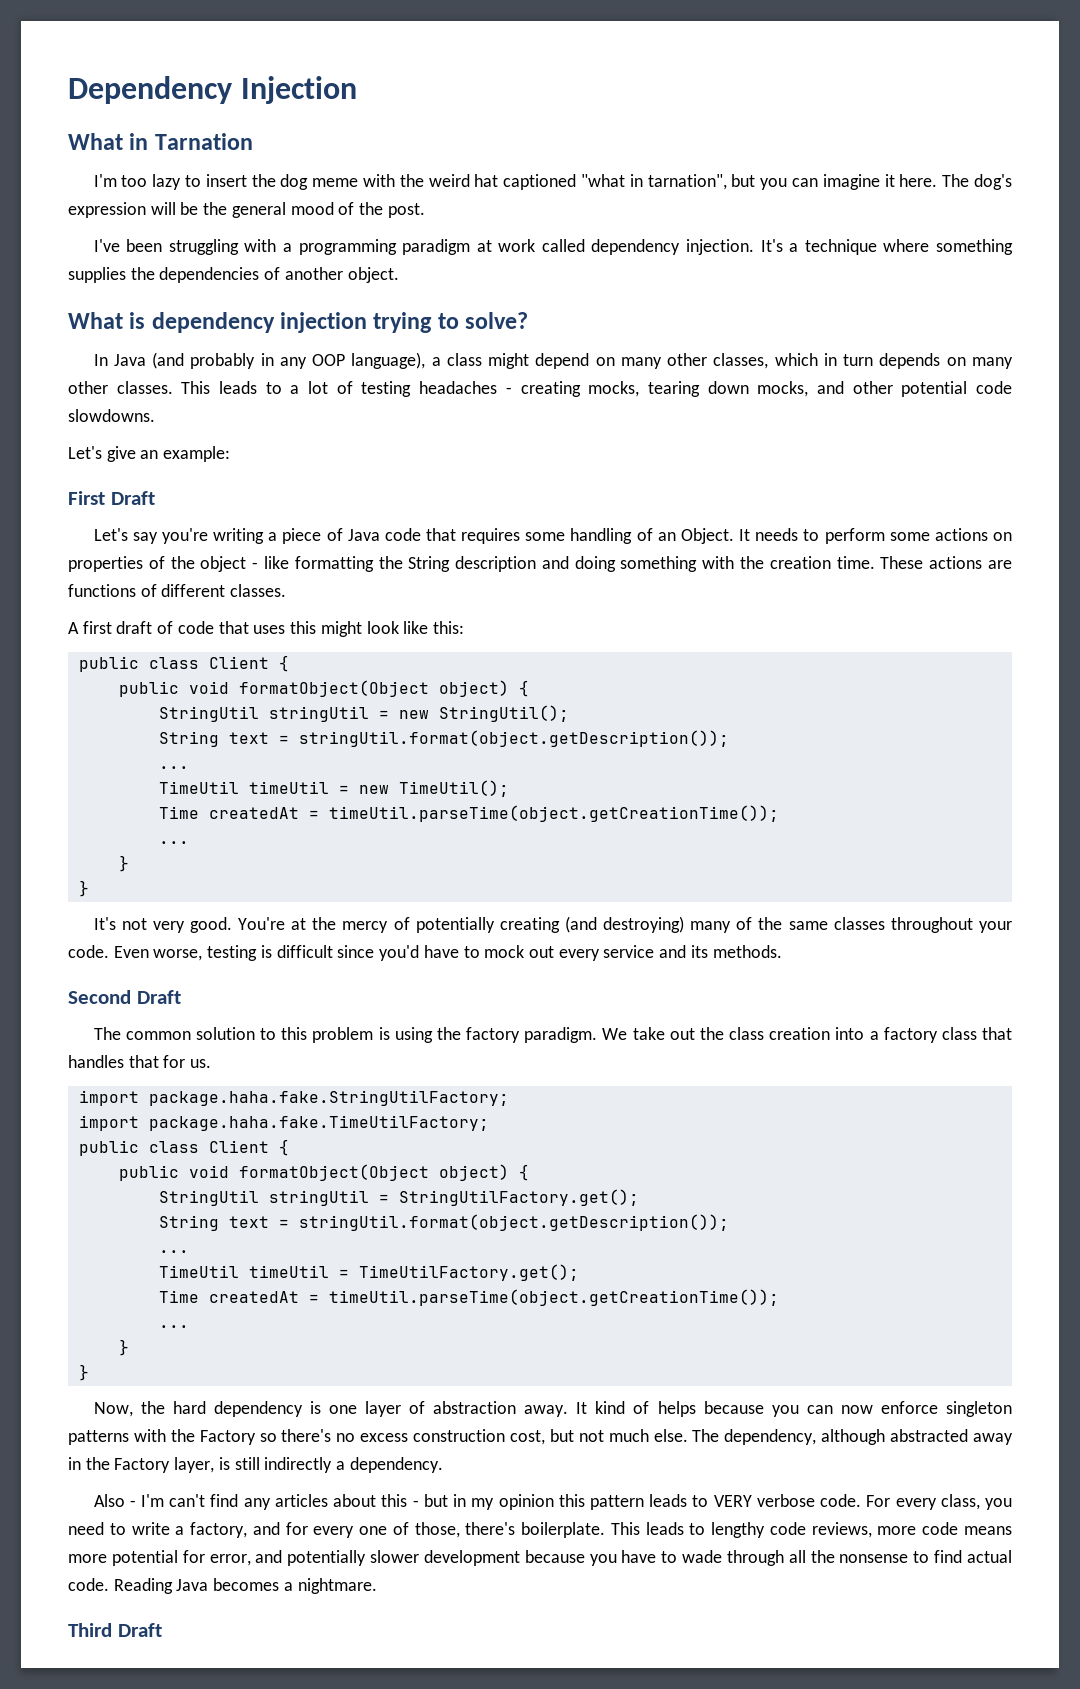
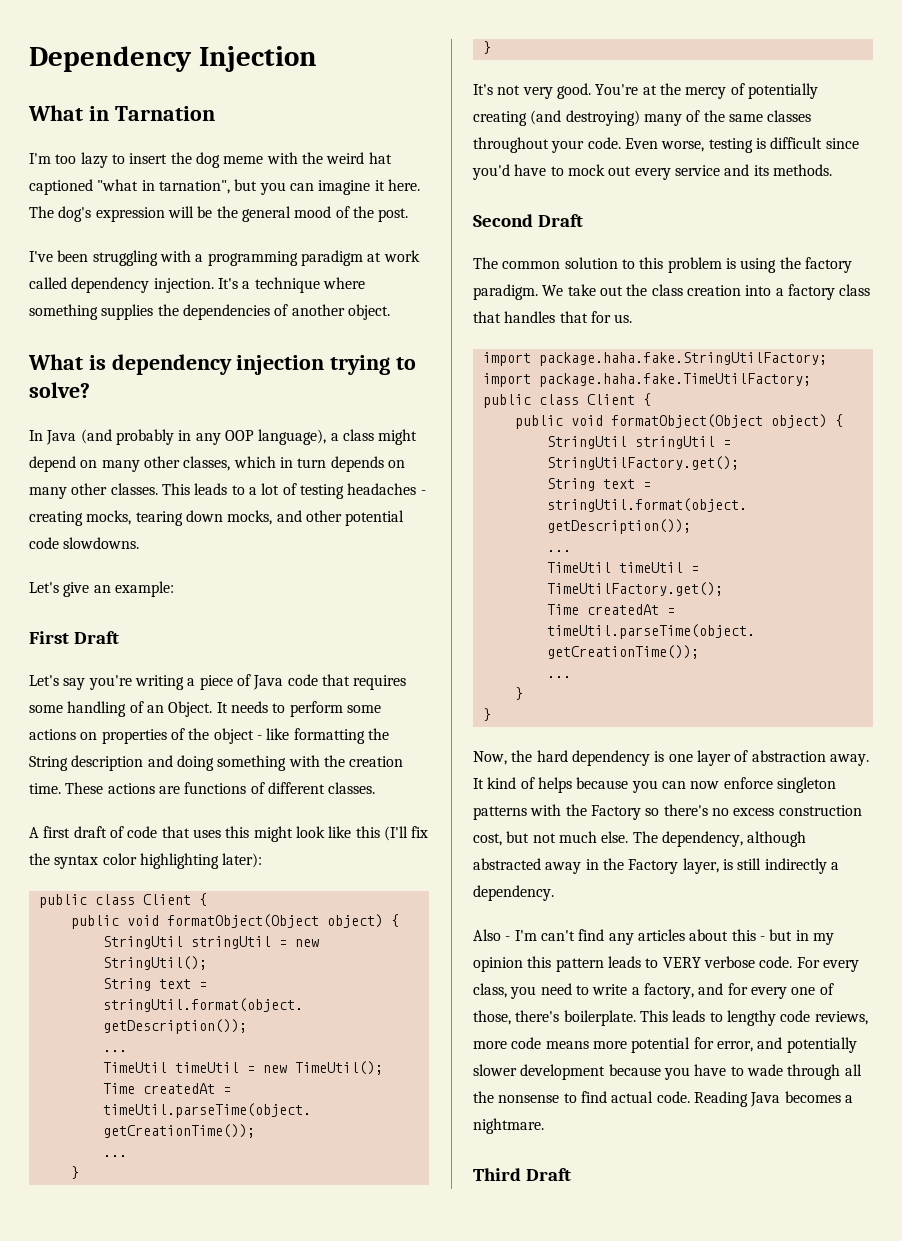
- A first draft of code that uses this might look like this:
+ A first draft of code that uses this might look like this (I'll fix the syntax color highlighting later):

